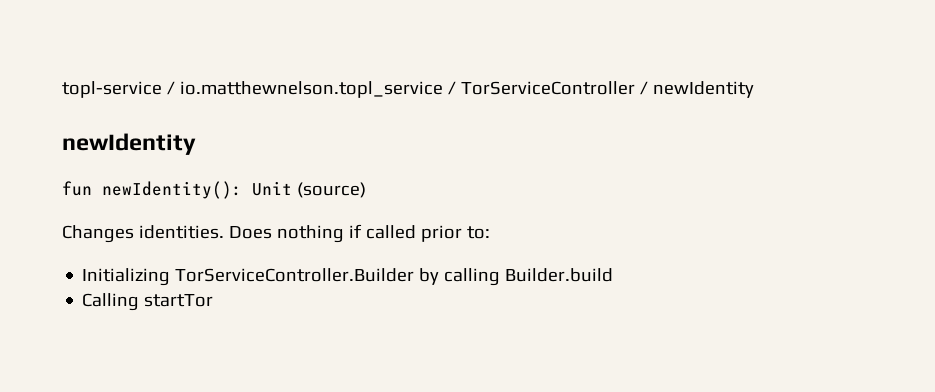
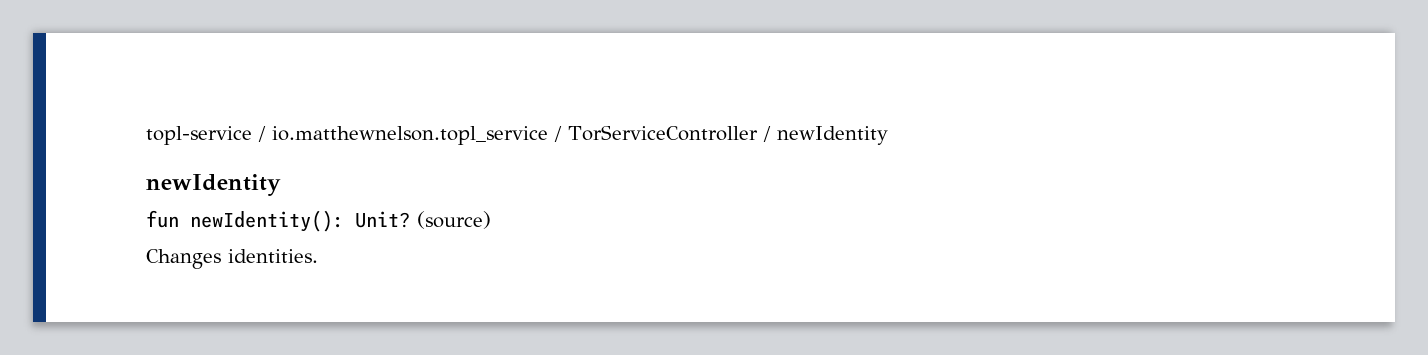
- fun newIdentity(): Unit (source)
+ fun newIdentity(): Unit? (source)
- Does nothing if called prior to:
- Initializing TorServiceController.Builder by calling Builder.build
- Calling startTor

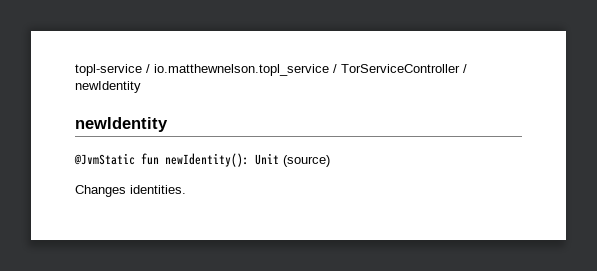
- fun newIdentity(): Unit? (source)
+ @JvmStatic fun newIdentity(): Unit (source)

